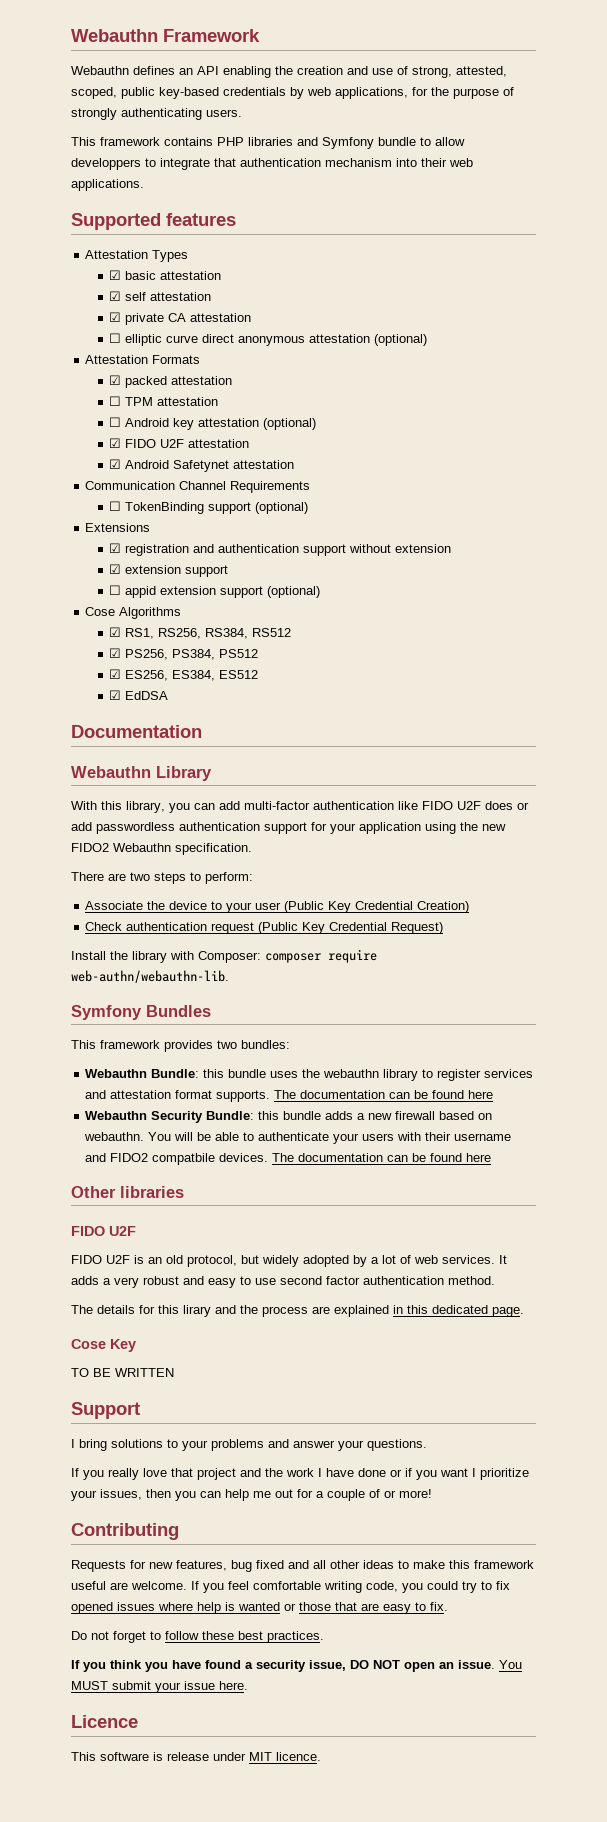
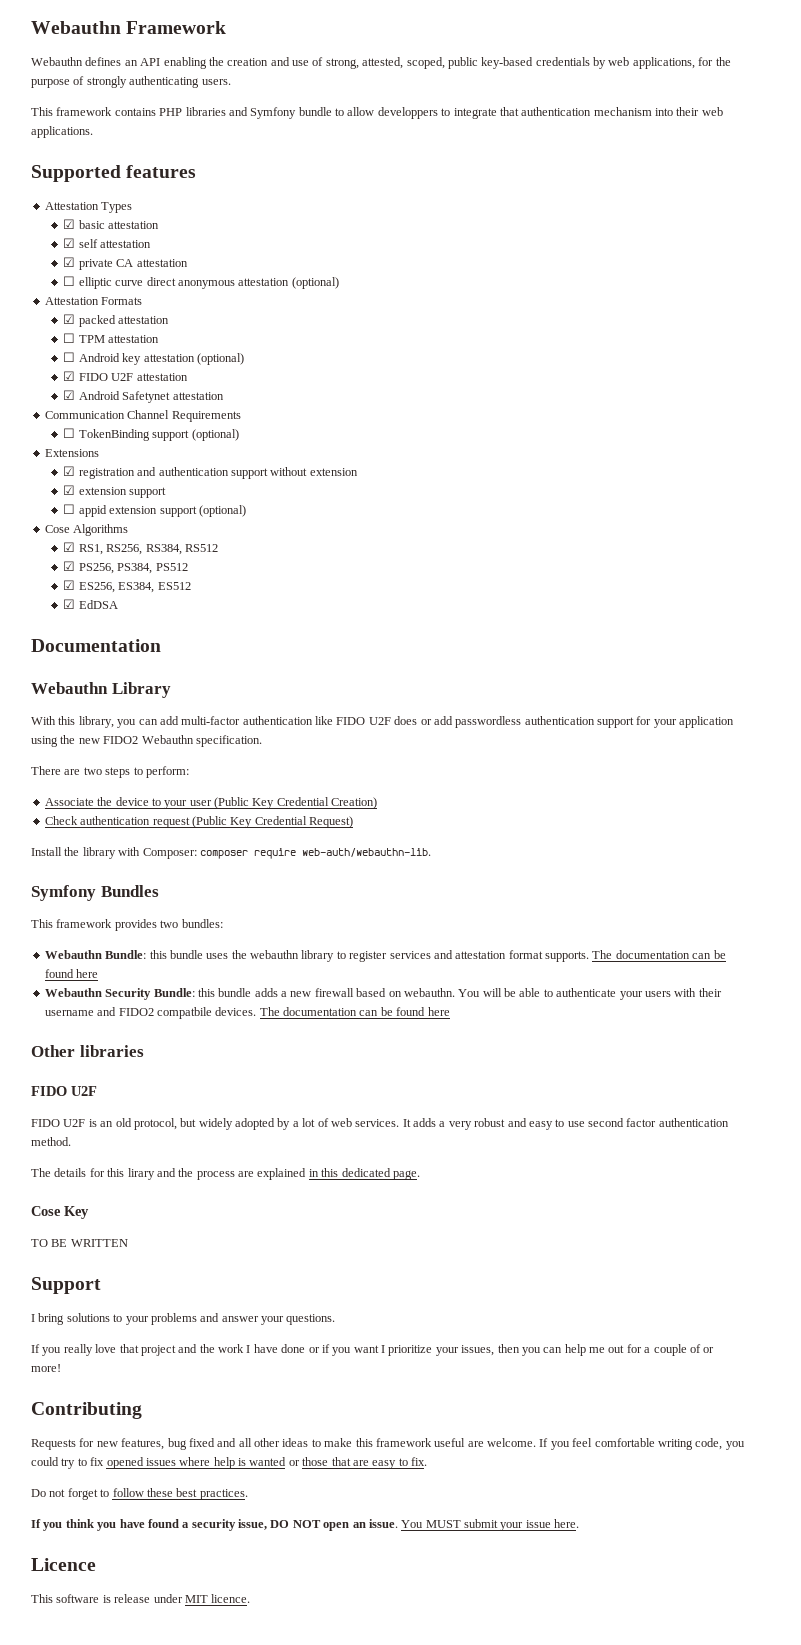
- Install the library with Composer: composer require web-authn/webauthn-lib.
+ Install the library with Composer: composer require web-auth/webauthn-lib.

